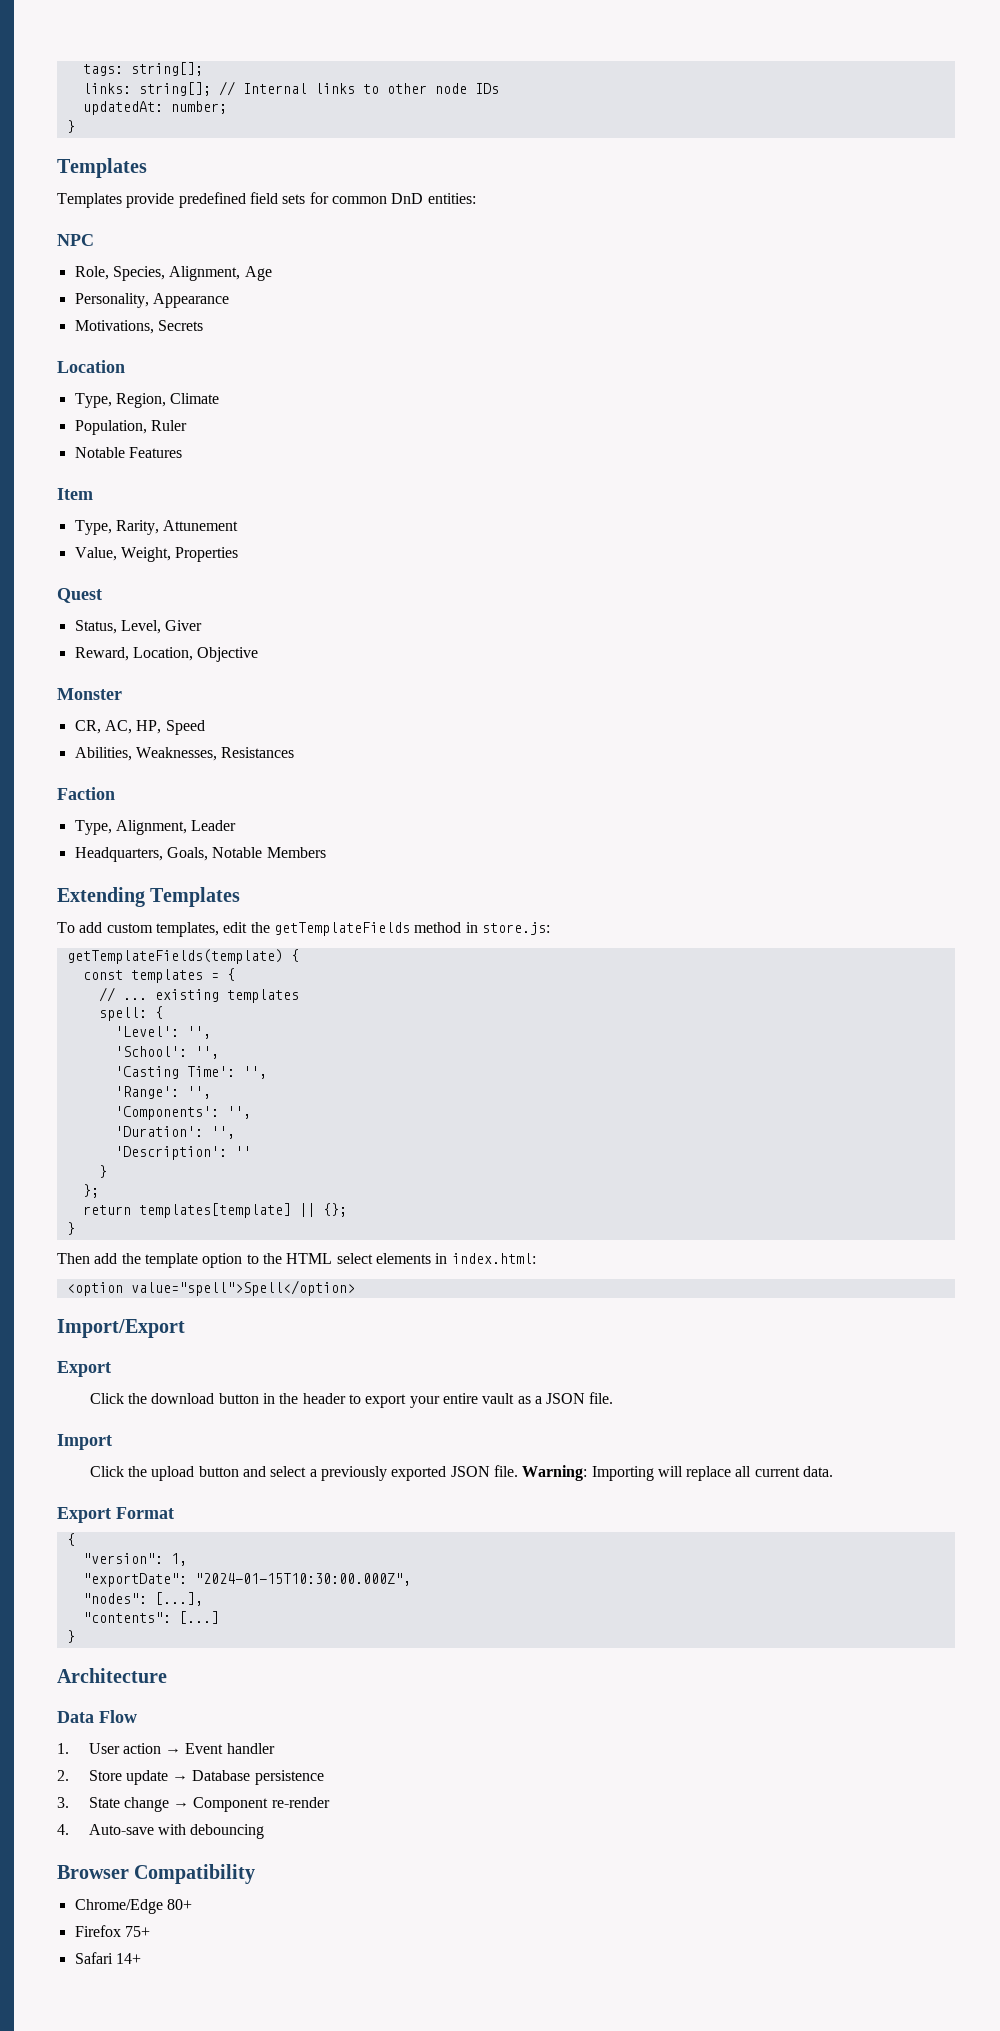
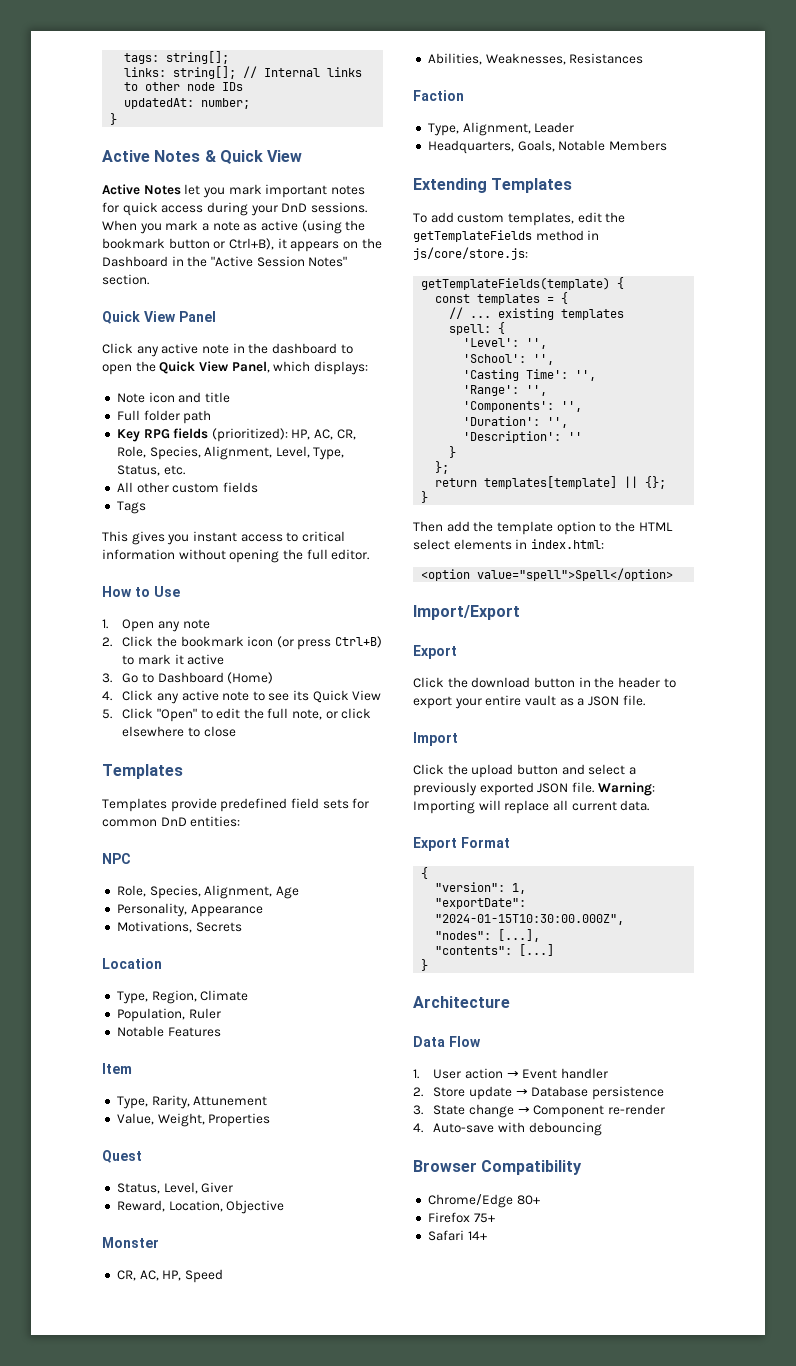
+ Active Notes & Quick View
+ Active Notes let you mark important notes for quick access during your DnD sessions. When you mark a note as active (using the bookmark button or Ctrl+B), it appears on the Dashboard in the "Active Session Notes" section.
+ Quick View Panel
+ Click any active note in the dashboard to open the Quick View Panel, which displays:
+ Note icon and title
+ Full folder path
+ Key RPG fields (prioritized): HP, AC, CR, Role, Species, Alignment, Level, Type, Status, etc.
+ All other custom fields
+ Tags
+ This gives you instant access to critical information without opening the full editor.
+ How to Use
+ 1. Open any note
+ 2. Click the bookmark icon (or press Ctrl+B) to mark it active
+ 3. Go to Dashboard (Home)
+ 4. Click any active note to see its Quick View
+ 5. Click "Open" to edit the full note, or click elsewhere to close
- To add custom templates, edit the getTemplateFields method in store.js:
+ To add custom templates, edit the getTemplateFields method in js/core/store.js:

